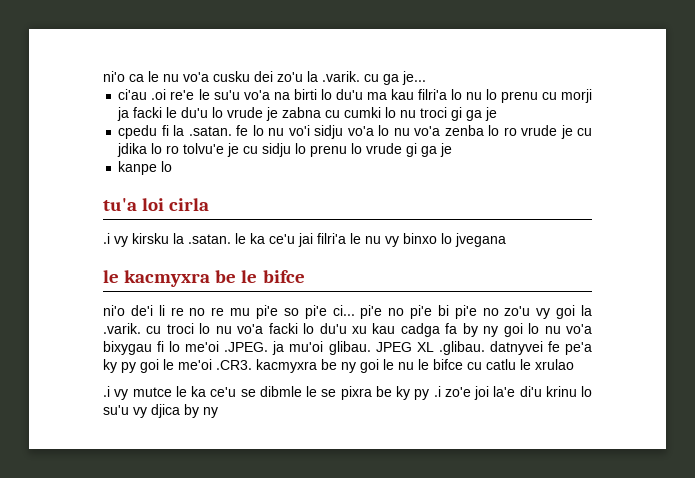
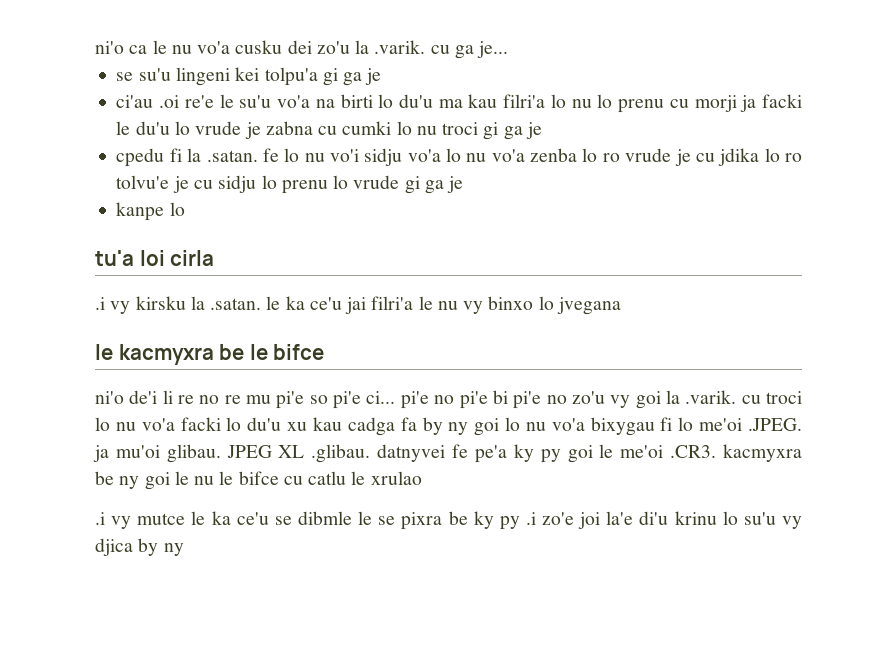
+ se su'u lingeni kei tolpu'a gi ga je

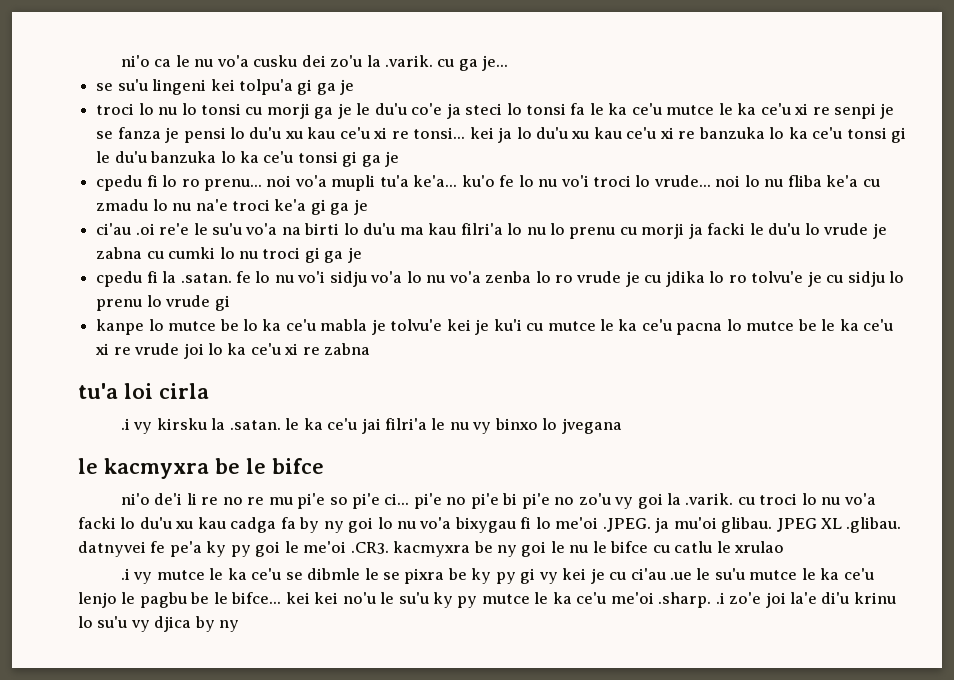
+ troci lo nu lo tonsi cu morji ga je le du'u co'e ja steci lo tonsi fa le ka ce'u mutce le ka ce'u xi re senpi je se fanza je pensi lo du'u xu kau ce'u xi re tonsi... kei ja lo du'u xu kau ce'u xi re banzuka lo ka ce'u tonsi gi le du'u banzuka lo ka ce'u tonsi gi ga je
+ cpedu fi lo ro prenu... noi vo'a mupli tu'a ke'a... ku'o fe lo nu vo'i troci lo vrude... noi lo nu fliba ke'a cu zmadu lo nu na'e troci ke'a gi ga je
- cpedu fi la .satan. fe lo nu vo'i sidju vo'a lo nu vo'a zenba lo ro vrude je cu jdika lo ro tolvu'e je cu sidju lo prenu lo vrude gi ga je
+ cpedu fi la .satan. fe lo nu vo'i sidju vo'a lo nu vo'a zenba lo ro vrude je cu jdika lo ro tolvu'e je cu sidju lo prenu lo vrude gi
- kanpe lo
+ kanpe lo mutce be lo ka ce'u mabla je tolvu'e kei je ku'i cu mutce le ka ce'u pacna lo mutce be le ka ce'u xi re vrude joi lo ka ce'u xi re zabna
- .i vy mutce le ka ce'u se dibmle le se pixra be ky py .i zo'e joi la'e di'u krinu lo su'u vy djica by ny
+ .i vy mutce le ka ce'u se dibmle le se pixra be ky py gi vy kei je cu ci'au .ue le su'u mutce le ka ce'u lenjo le pagbu be le bifce... kei kei no'u le su'u ky py mutce le ka ce'u me'oi .sharp. .i zo'e joi la'e di'u krinu lo su'u vy djica by ny

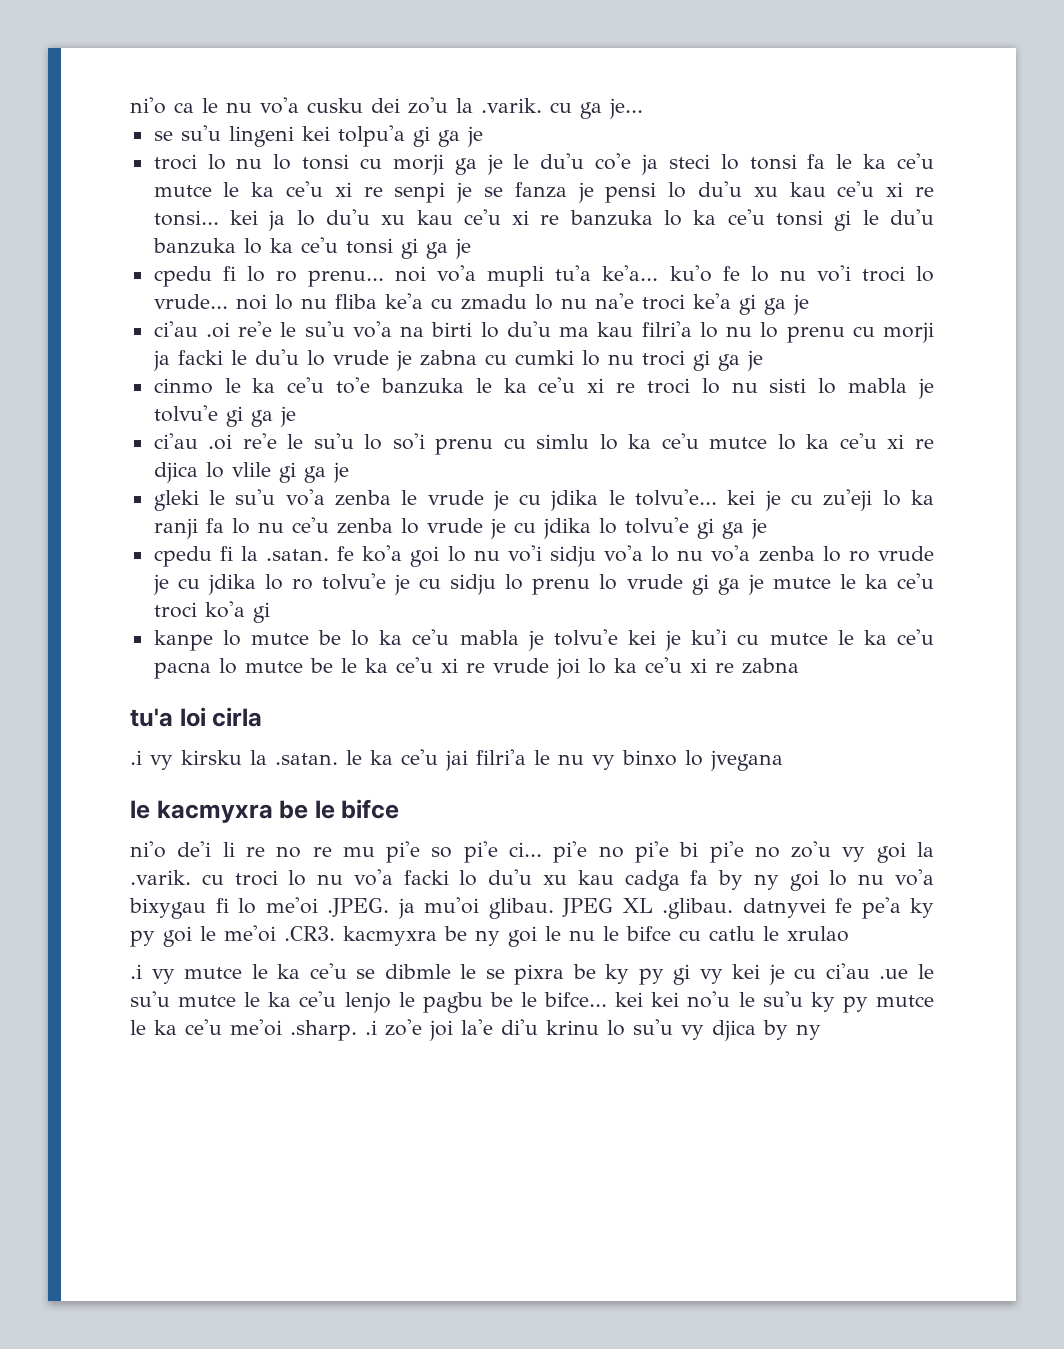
+ cinmo le ka ce'u to'e banzuka le ka ce'u xi re troci lo nu sisti lo mabla je tolvu'e gi ga je
+ ci'au .oi re'e le su'u lo so'i prenu cu simlu lo ka ce'u mutce lo ka ce'u xi re djica lo vlile gi ga je
+ gleki le su'u vo'a zenba le vrude je cu jdika le tolvu'e... kei je cu zu'eji lo ka ranji fa lo nu ce'u zenba lo vrude je cu jdika lo tolvu'e gi ga je
- cpedu fi la .satan. fe lo nu vo'i sidju vo'a lo nu vo'a zenba lo ro vrude je cu jdika lo ro tolvu'e je cu sidju lo prenu lo vrude gi
+ cpedu fi la .satan. fe ko'a goi lo nu vo'i sidju vo'a lo nu vo'a zenba lo ro vrude je cu jdika lo ro tolvu'e je cu sidju lo prenu lo vrude gi ga je mutce le ka ce'u troci ko'a gi

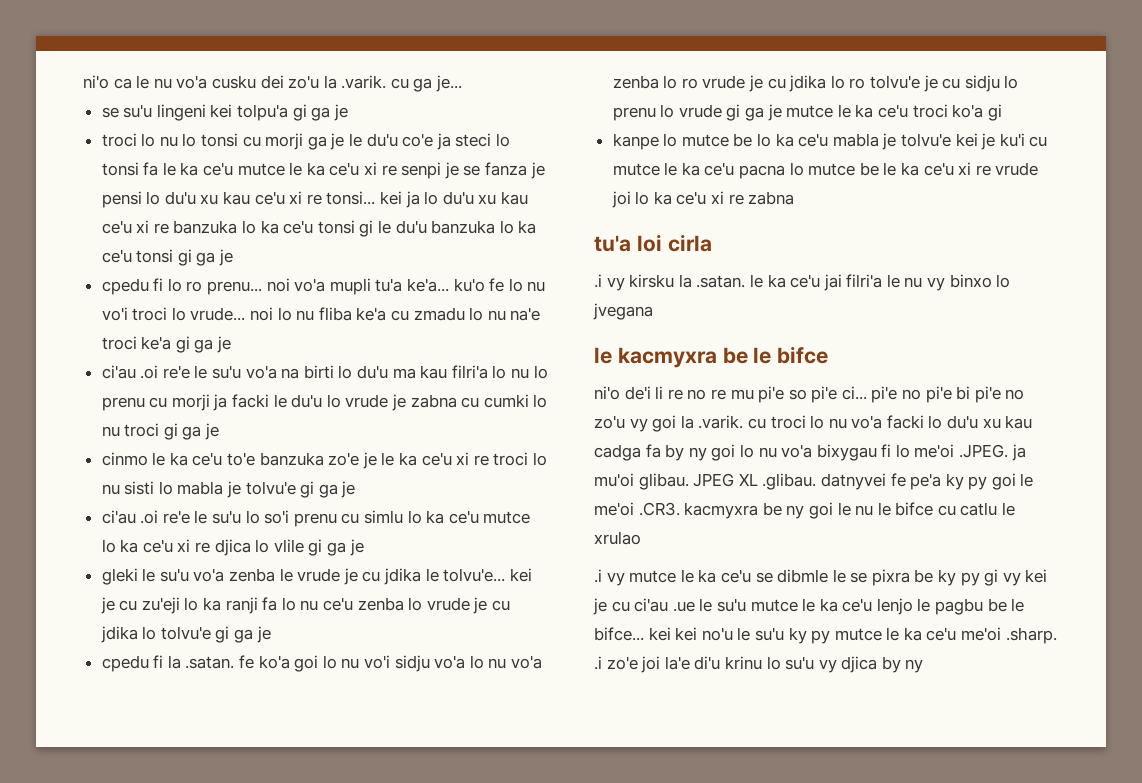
- cinmo le ka ce'u to'e banzuka le ka ce'u xi re troci lo nu sisti lo mabla je tolvu'e gi ga je
+ cinmo le ka ce'u to'e banzuka zo'e je le ka ce'u xi re troci lo nu sisti lo mabla je tolvu'e gi ga je

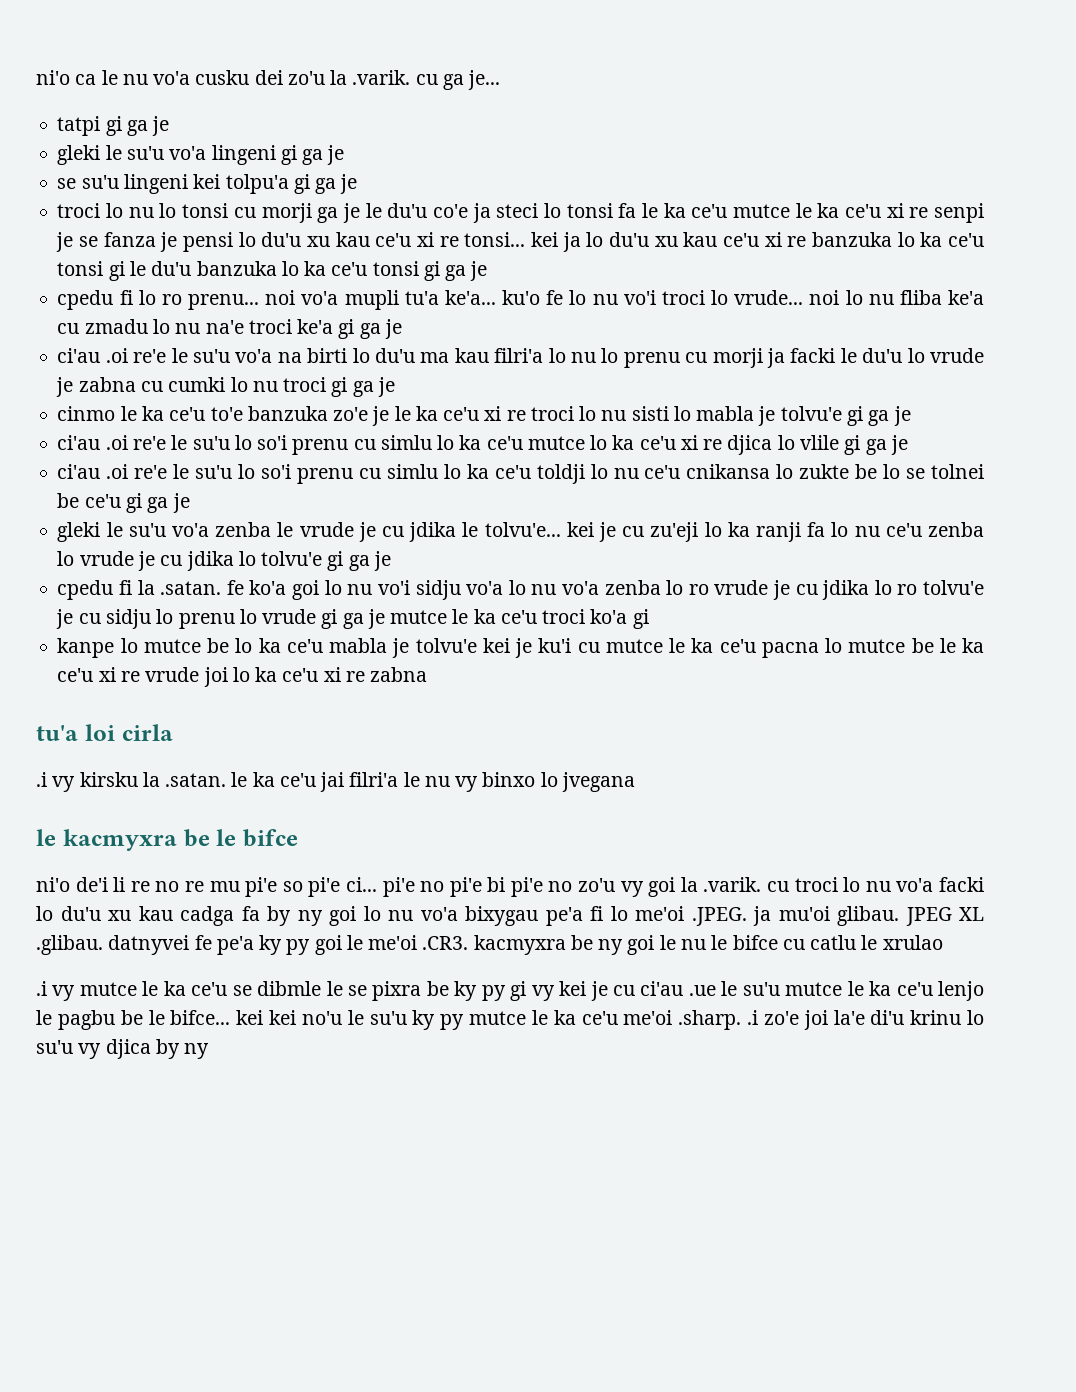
+ tatpi gi ga je
+ gleki le su'u vo'a lingeni gi ga je
+ ci'au .oi re'e le su'u lo so'i prenu cu simlu lo ka ce'u toldji lo nu ce'u cnikansa lo zukte be lo se tolnei be ce'u gi ga je
- ni'o de'i li re no re mu pi'e so pi'e ci... pi'e no pi'e bi pi'e no zo'u vy goi la .varik. cu troci lo nu vo'a facki lo du'u xu kau cadga fa by ny goi lo nu vo'a bixygau fi lo me'oi .JPEG. ja mu'oi glibau.
+ ni'o de'i li re no re mu pi'e so pi'e ci... pi'e no pi'e bi pi'e no zo'u vy goi la .varik. cu troci lo nu vo'a facki lo du'u xu kau cadga fa by ny goi lo nu vo'a bixygau pe'a fi lo me'oi .JPEG. ja mu'oi glibau.

